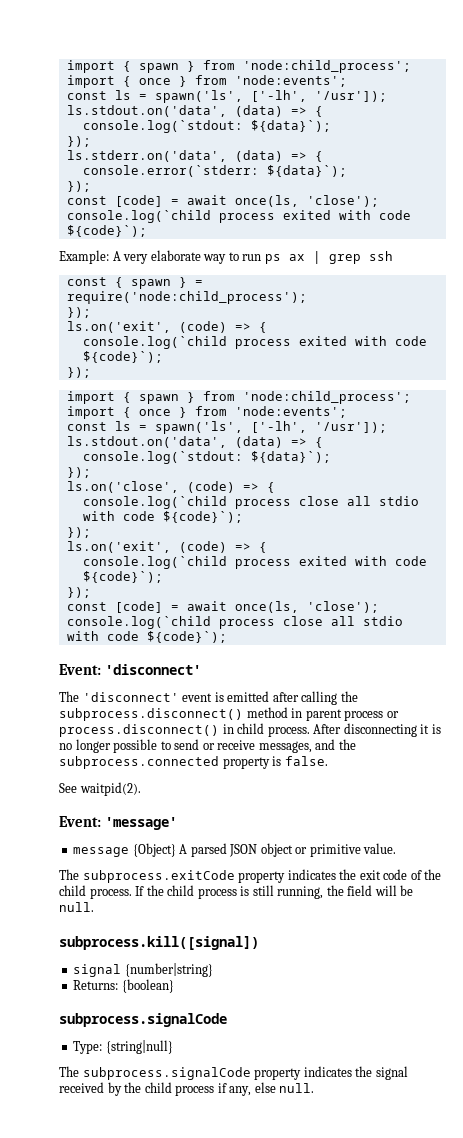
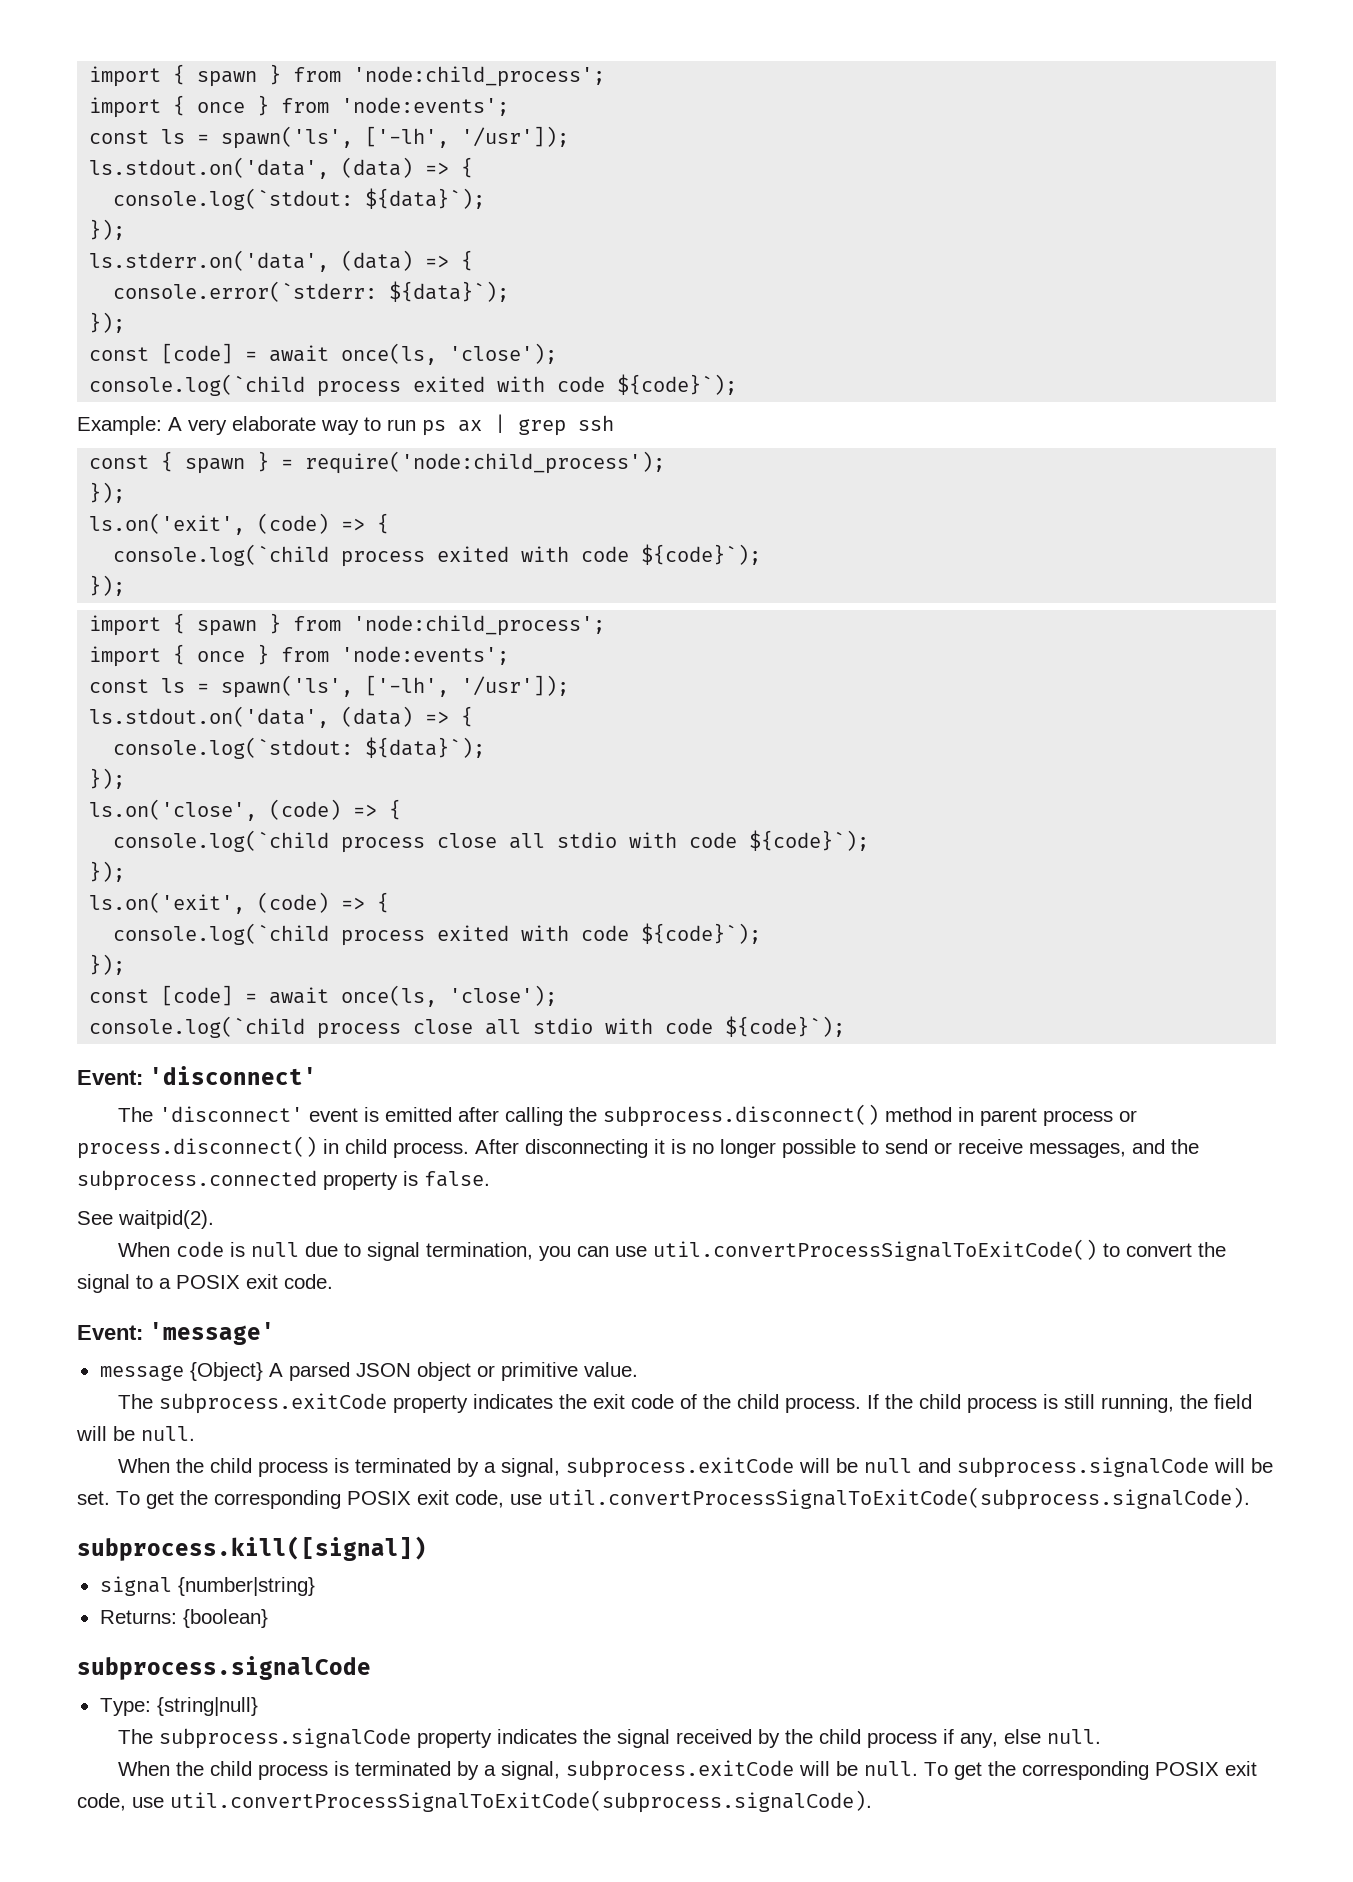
+ When code is null due to signal termination, you can use util.convertProcessSignalToExitCode() to convert the signal to a POSIX exit code.
+ When the child process is terminated by a signal, subprocess.exitCode will be null and subprocess.signalCode will be set. To get the corresponding POSIX exit code, use util.convertProcessSignalToExitCode(subprocess.signalCode).
+ When the child process is terminated by a signal, subprocess.exitCode will be null. To get the corresponding POSIX exit code, use util.convertProcessSignalToExitCode(subprocess.signalCode).

